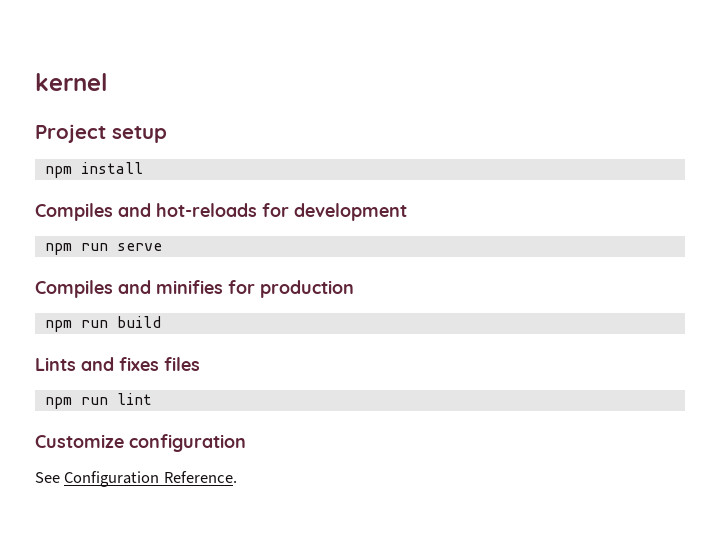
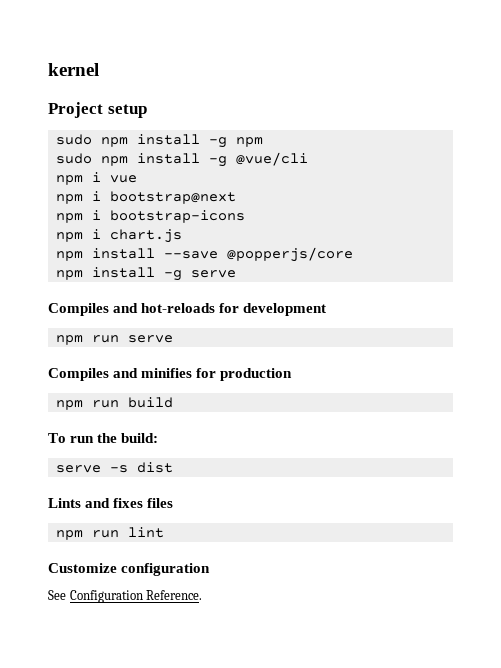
- npm install
+ sudo npm install -g npm
+ sudo npm install -g @vue/cli
+ npm i vue
+ npm i bootstrap@next
+ npm i bootstrap-icons
+ npm i chart.js
+ npm install --save @popperjs/core
+ npm install -g serve
+ To run the build:
+ serve -s dist

